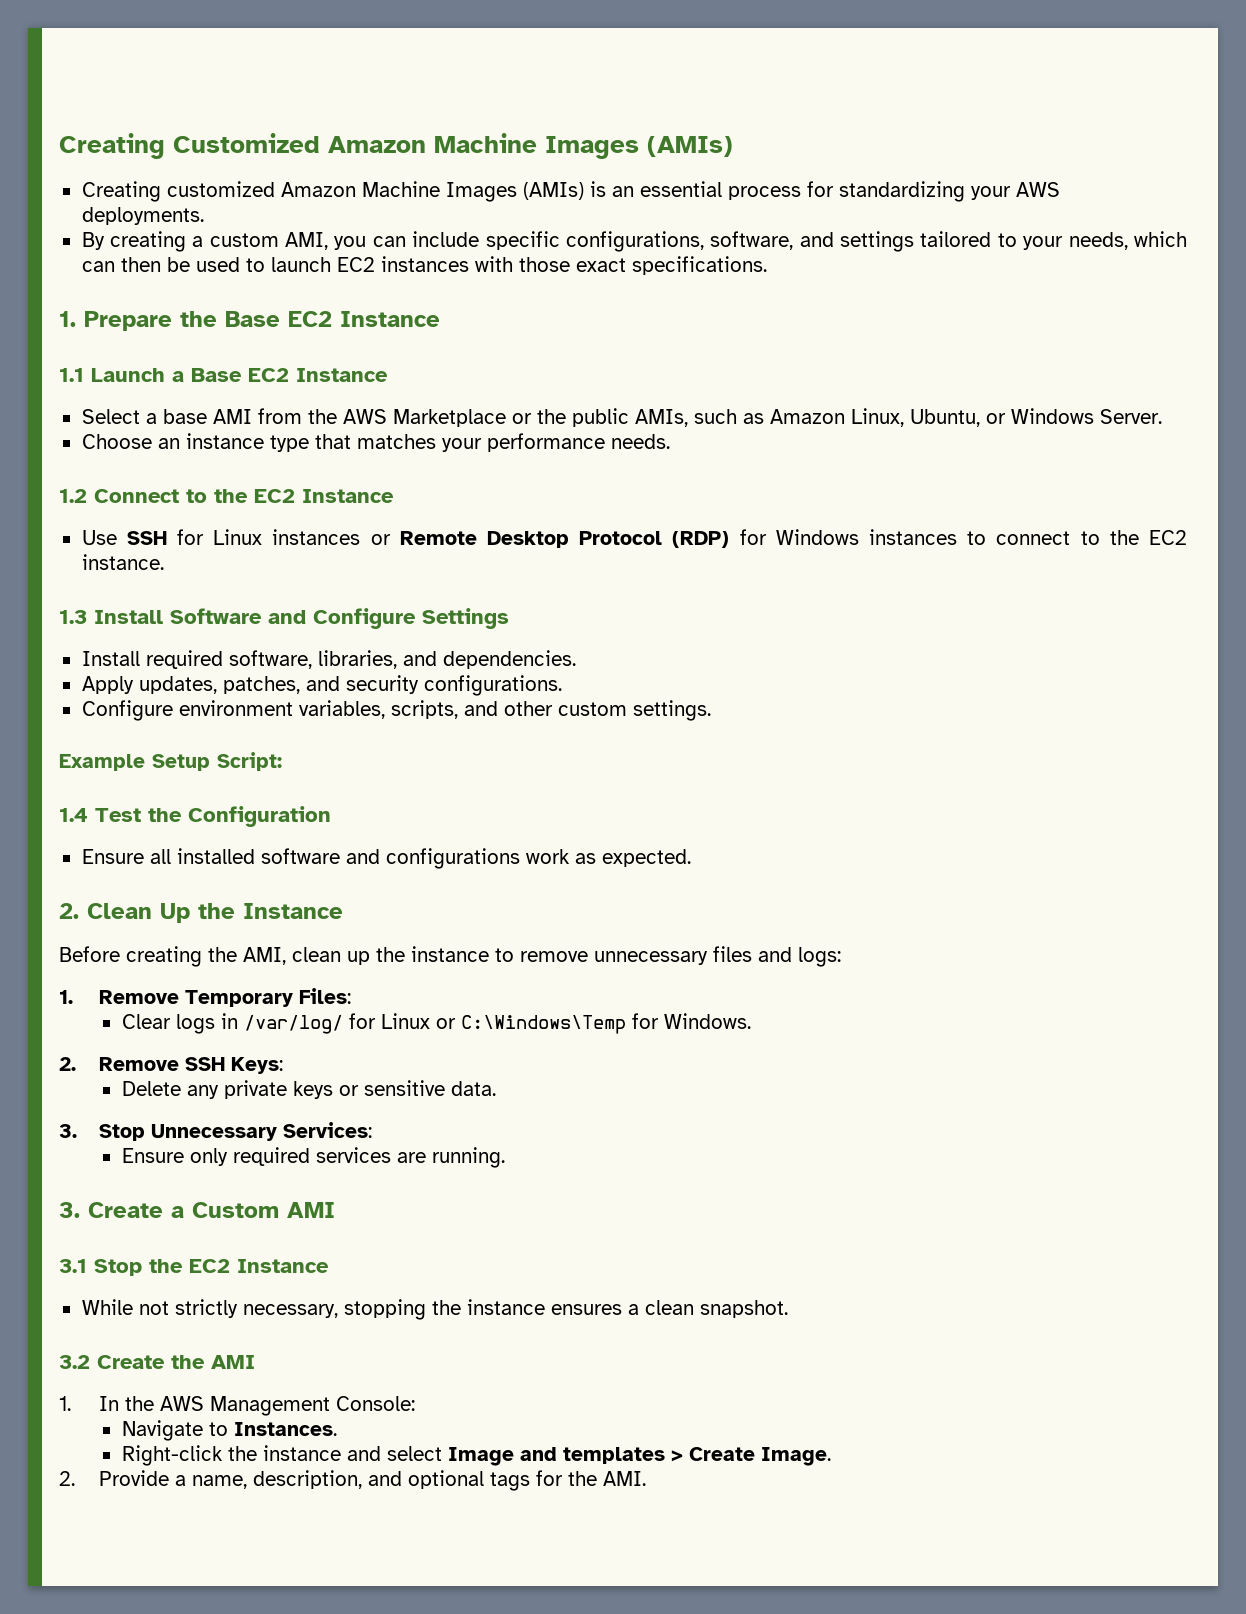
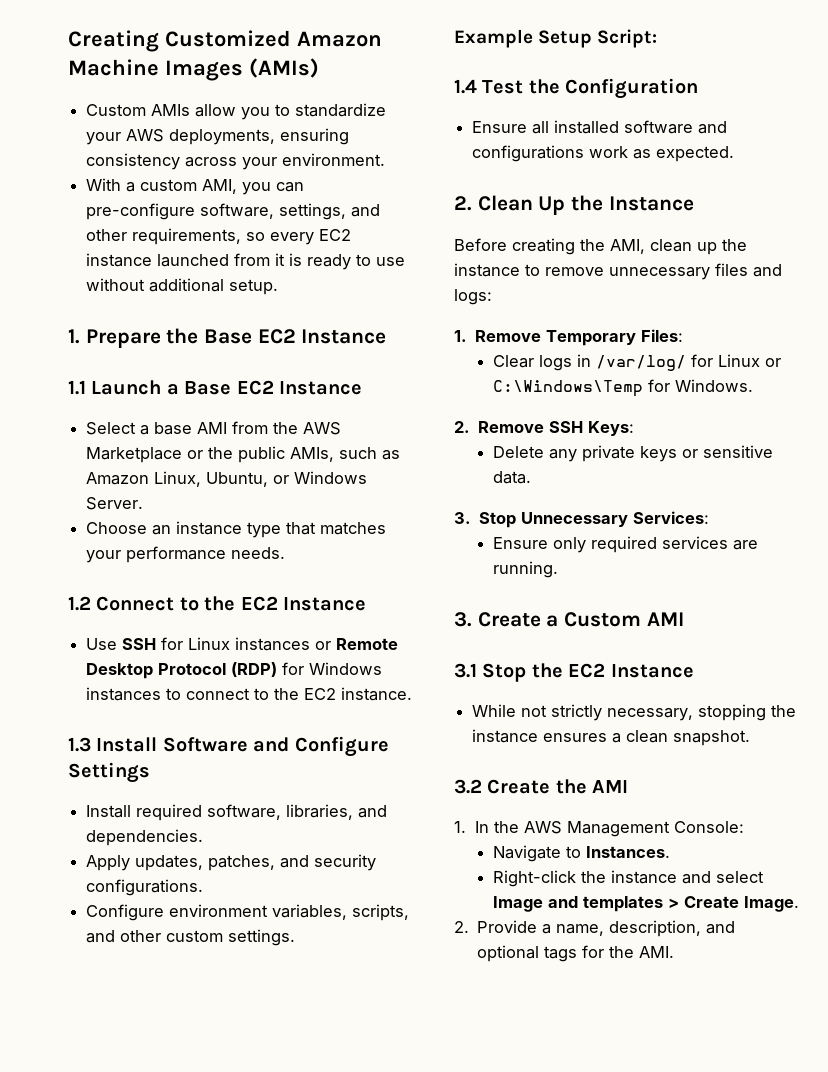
- Creating customized Amazon Machine Images (AMIs) is an essential process for standardizing your AWS deployments.
- By creating a custom AMI, you can include specific configurations, software, and settings tailored to your needs, which can then be used to launch EC2 instances with those exact specifications.
+ Custom AMIs allow you to standardize your AWS deployments, ensuring consistency across your environment.
+ With a custom AMI, you can pre-configure software, settings, and other requirements, so every EC2 instance launched from it is ready to use without additional setup.

